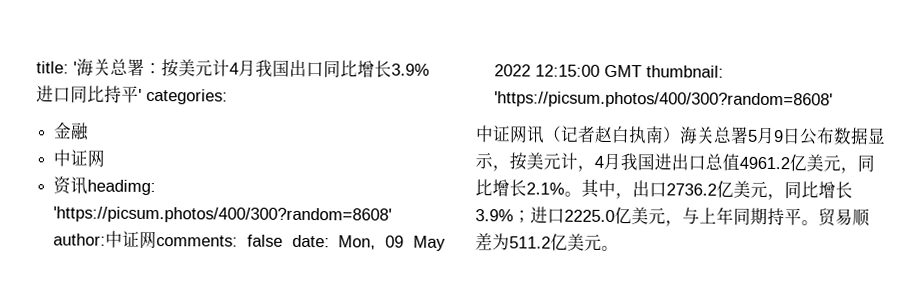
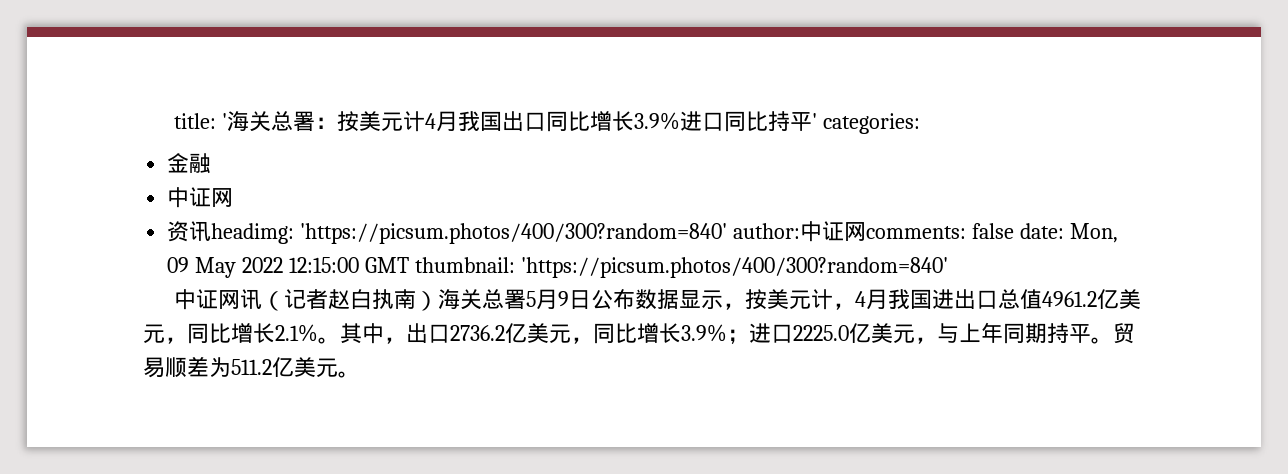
- 资讯headimg: 'https://picsum.photos/400/300?random=8608' author:中证网comments: false date: Mon, 09 May 2022 12:15:00 GMT thumbnail: 'https://picsum.photos/400/300?random=8608'
+ 资讯headimg: 'https://picsum.photos/400/300?random=840' author:中证网comments: false date: Mon, 09 May 2022 12:15:00 GMT thumbnail: 'https://picsum.photos/400/300?random=840'

